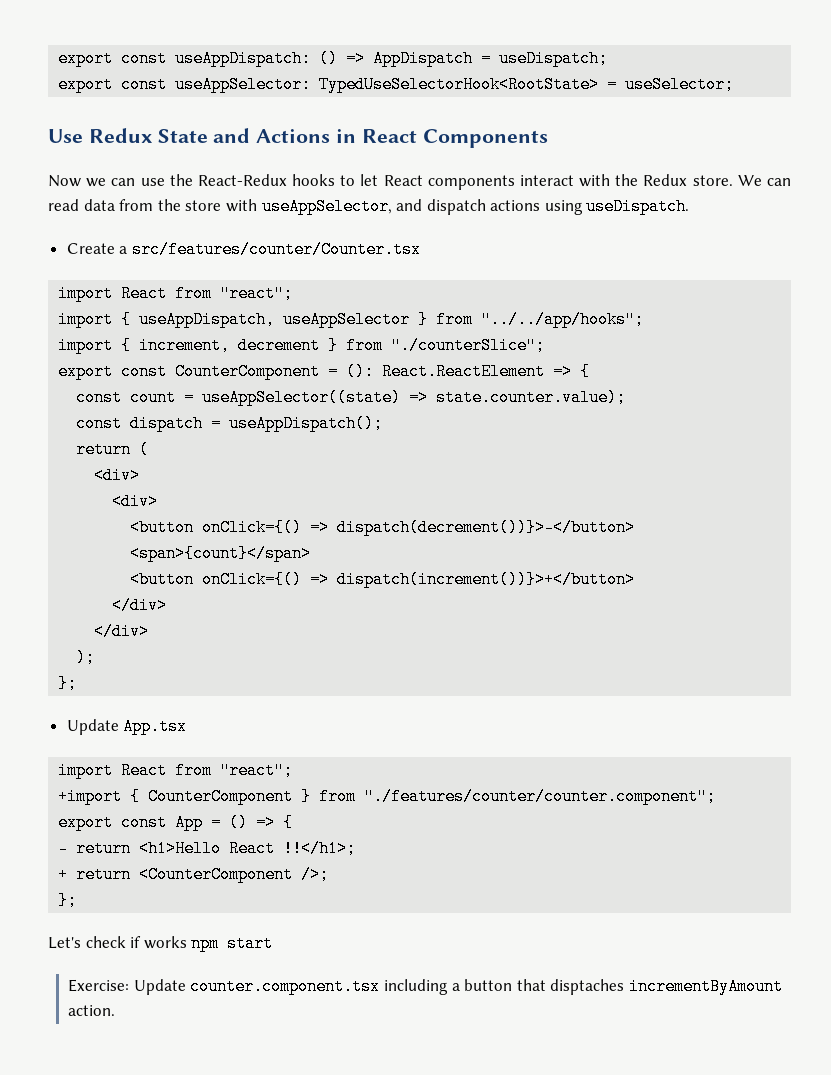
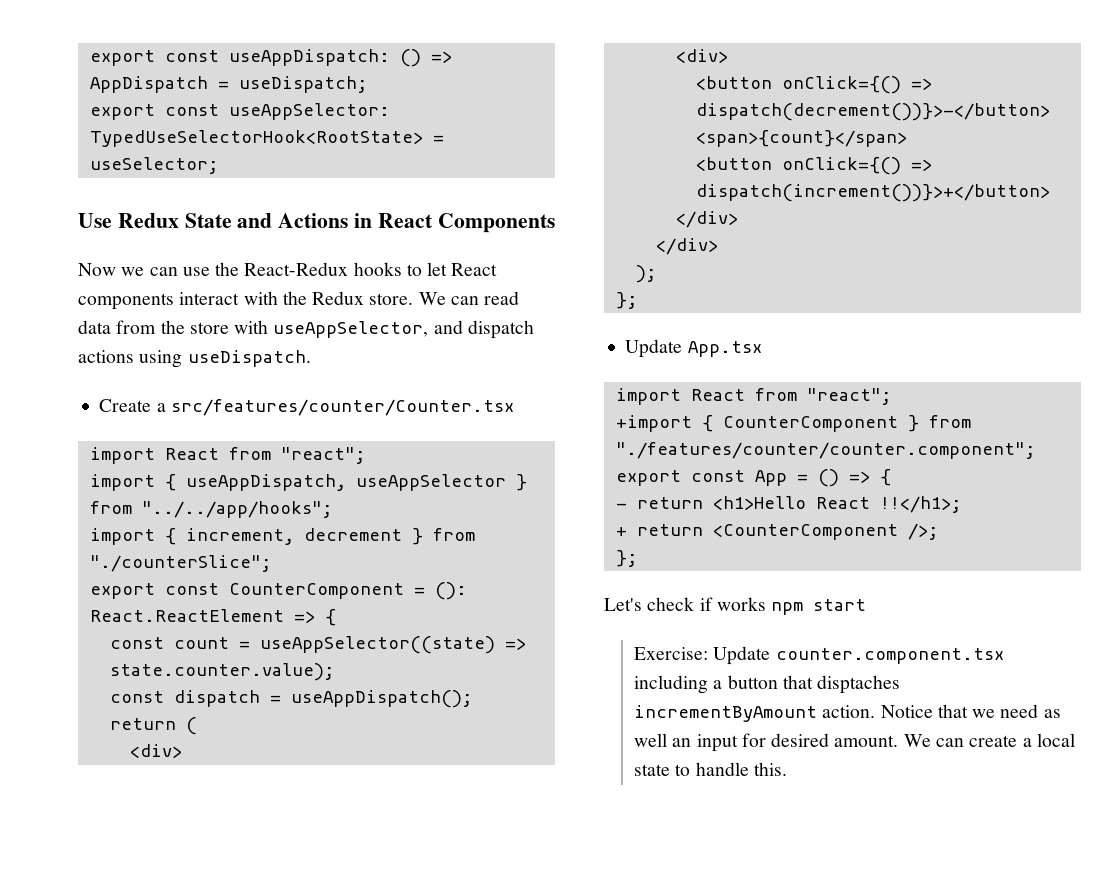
+ Notice that we need as well an input for desired amount. We can create a local state to handle this.

